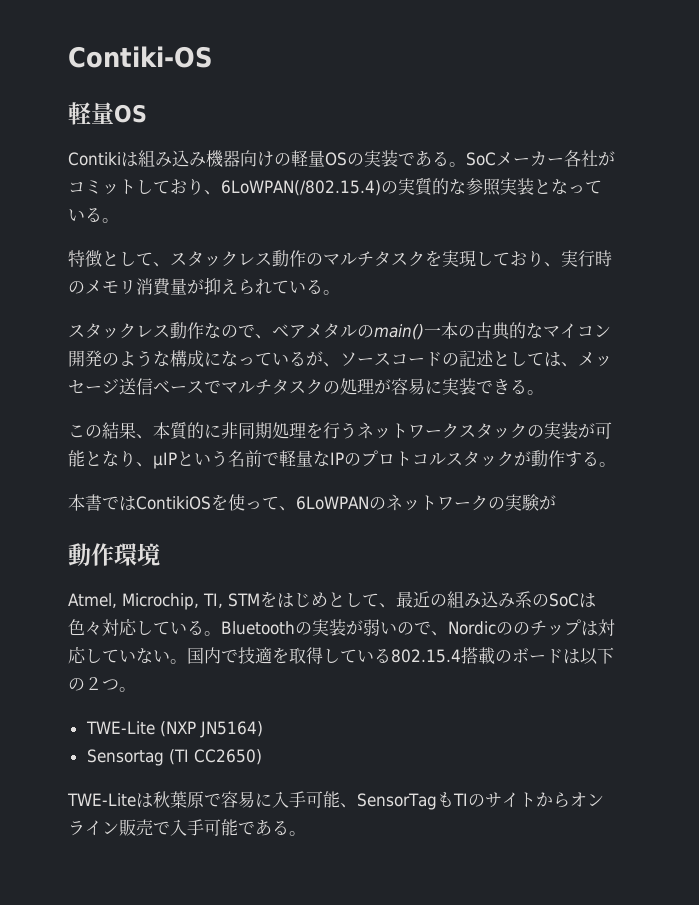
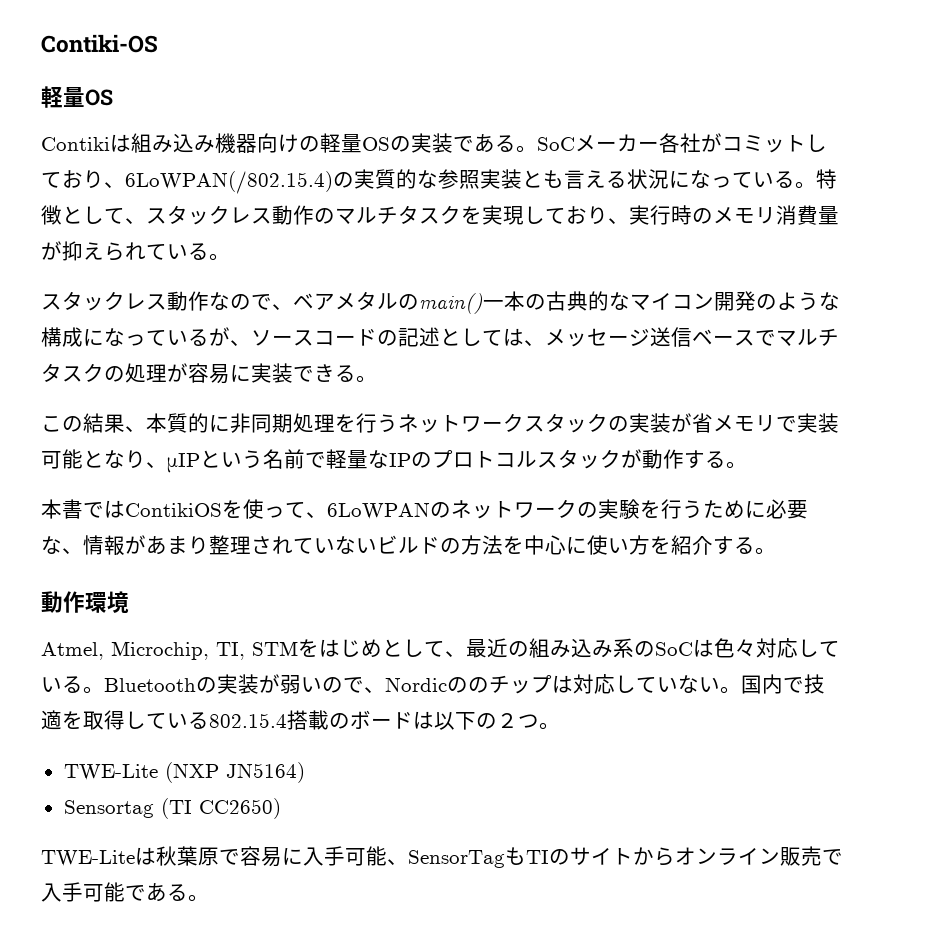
- SoCメーカー各社がコミットしており、6LoWPAN(/802.15.4)の実質的な参照実装となっている。
- 特徴として、スタックレス動作のマルチタスクを実現しており、実行時のメモリ消費量が抑えられている。
+ SoCメーカー各社がコミットしており、6LoWPAN(/802.15.4)の実質的な参照実装とも言える状況になっている。特徴として、スタックレス動作のマルチタスクを実現しており、実行時のメモリ消費量が抑えられている。
- この結果、本質的に非同期処理を行うネットワークスタックの実装が可能となり、μIPという名前で軽量なIPのプロトコルスタックが動作する。
+ この結果、本質的に非同期処理を行うネットワークスタックの実装が省メモリで実装可能となり、μIPという名前で軽量なIPのプロトコルスタックが動作する。
- 本書ではContikiOSを使って、6LoWPANのネットワークの実験が
+ 本書ではContikiOSを使って、6LoWPANのネットワークの実験を行うために必要な、情報があまり整理されていないビルドの方法を中心に使い方を紹介する。

